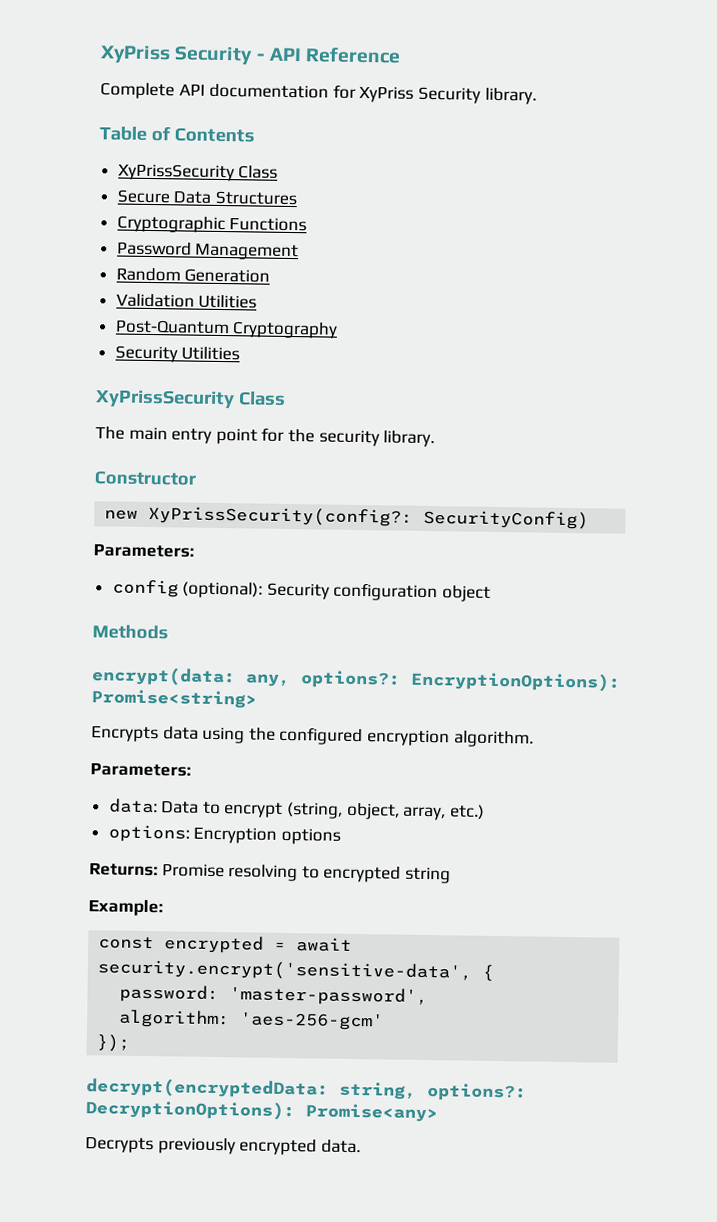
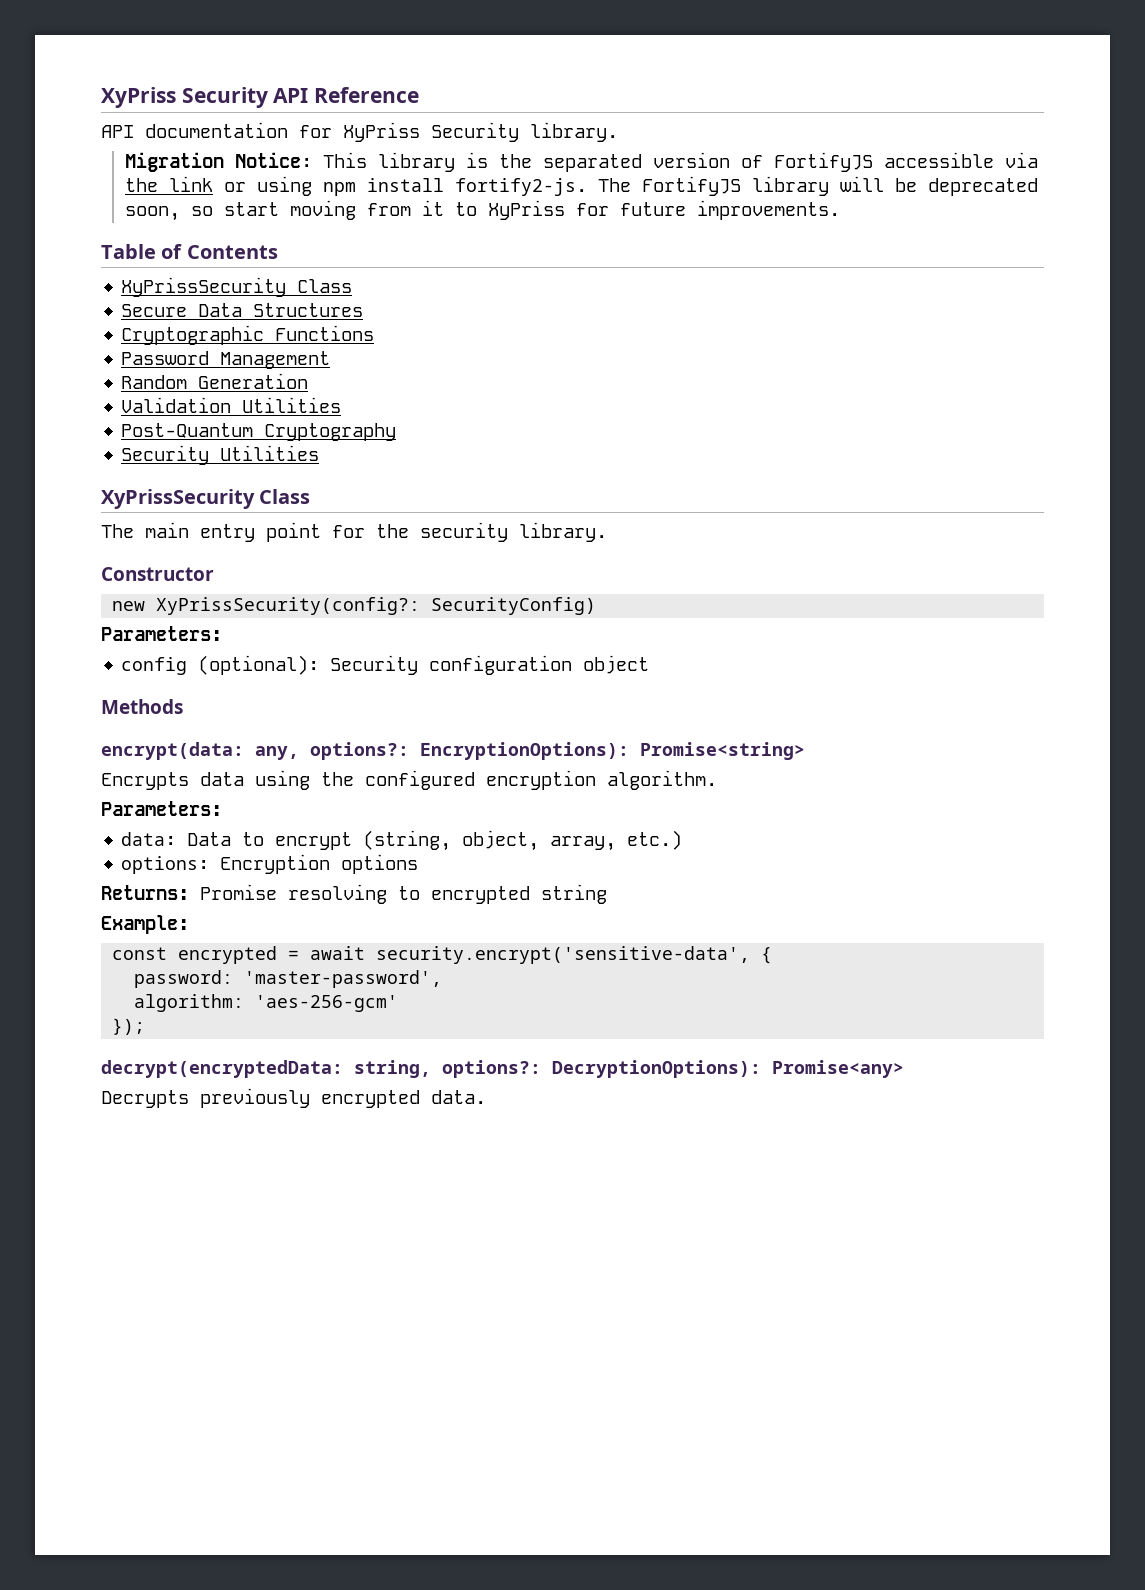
- XyPriss Security - API Reference
+ XyPriss Security API Reference
- Complete API documentation for XyPriss Security library.
+ API documentation for XyPriss Security library.
+ Migration Notice: This library is the separated version of FortifyJS accessible via the link or using npm install fortify2-js. The FortifyJS library will be deprecated soon, so start moving from it to XyPriss for future improvements.

